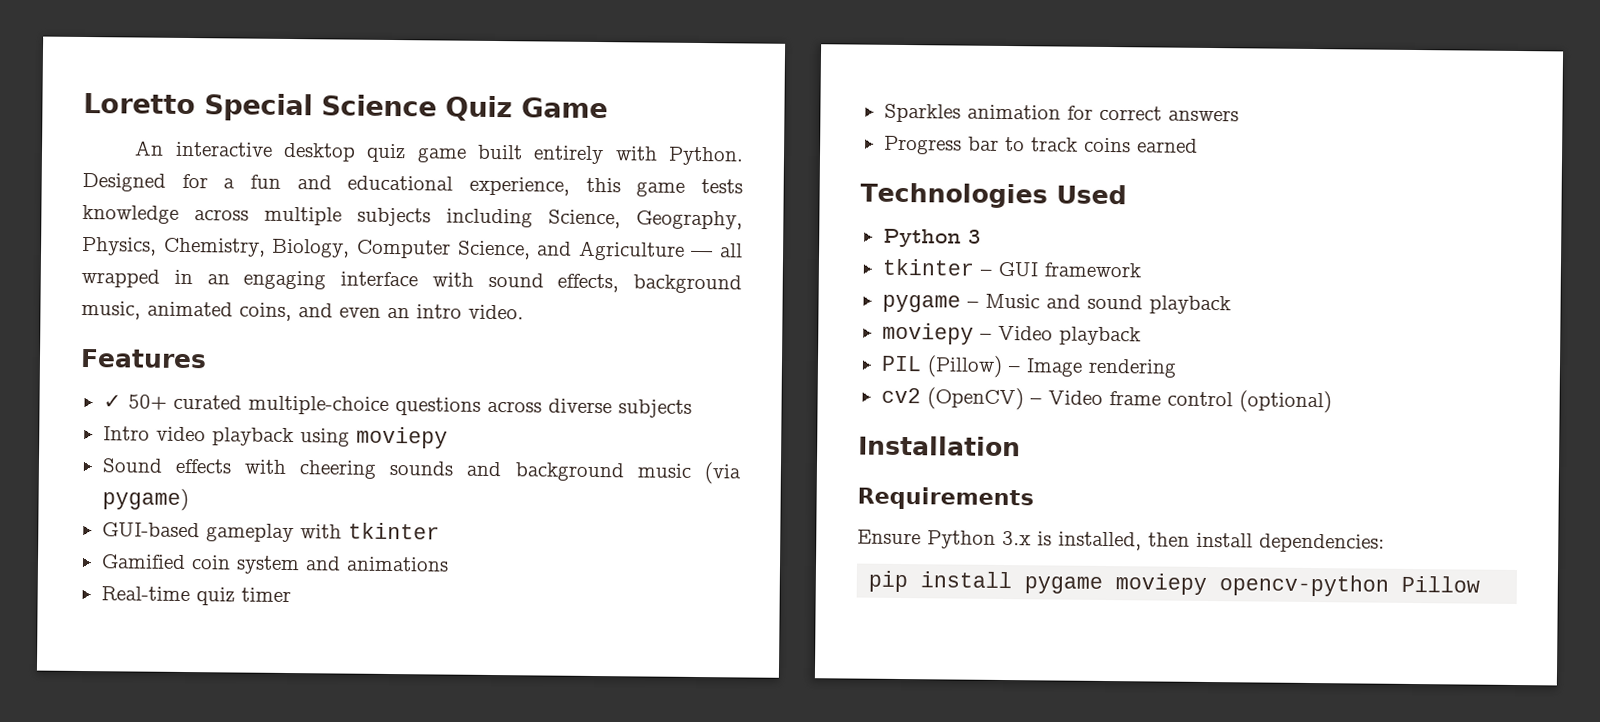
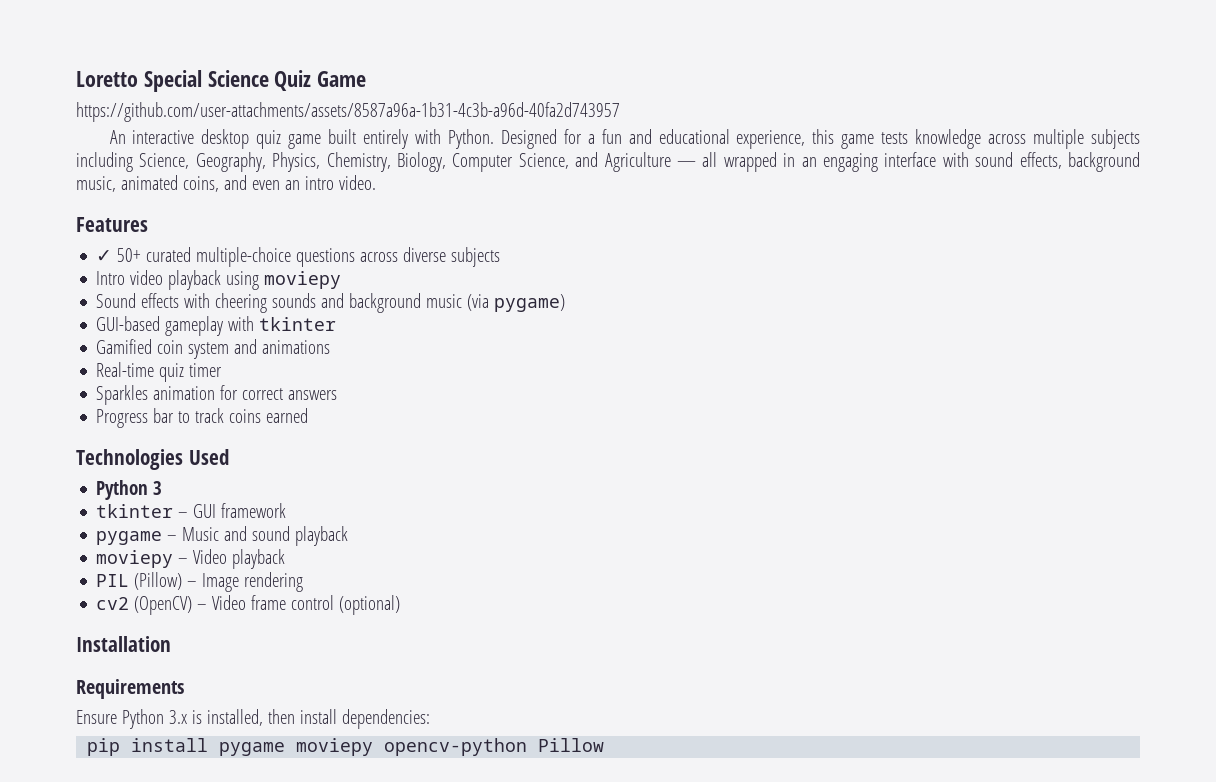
+ https://github.com/user-attachments/assets/8587a96a-1b31-4c3b-a96d-40fa2d743957

